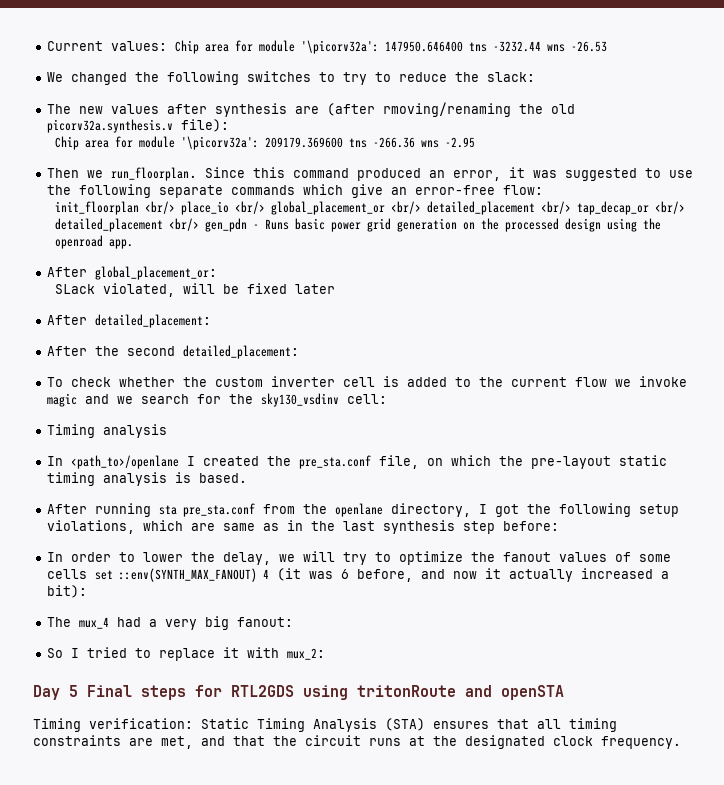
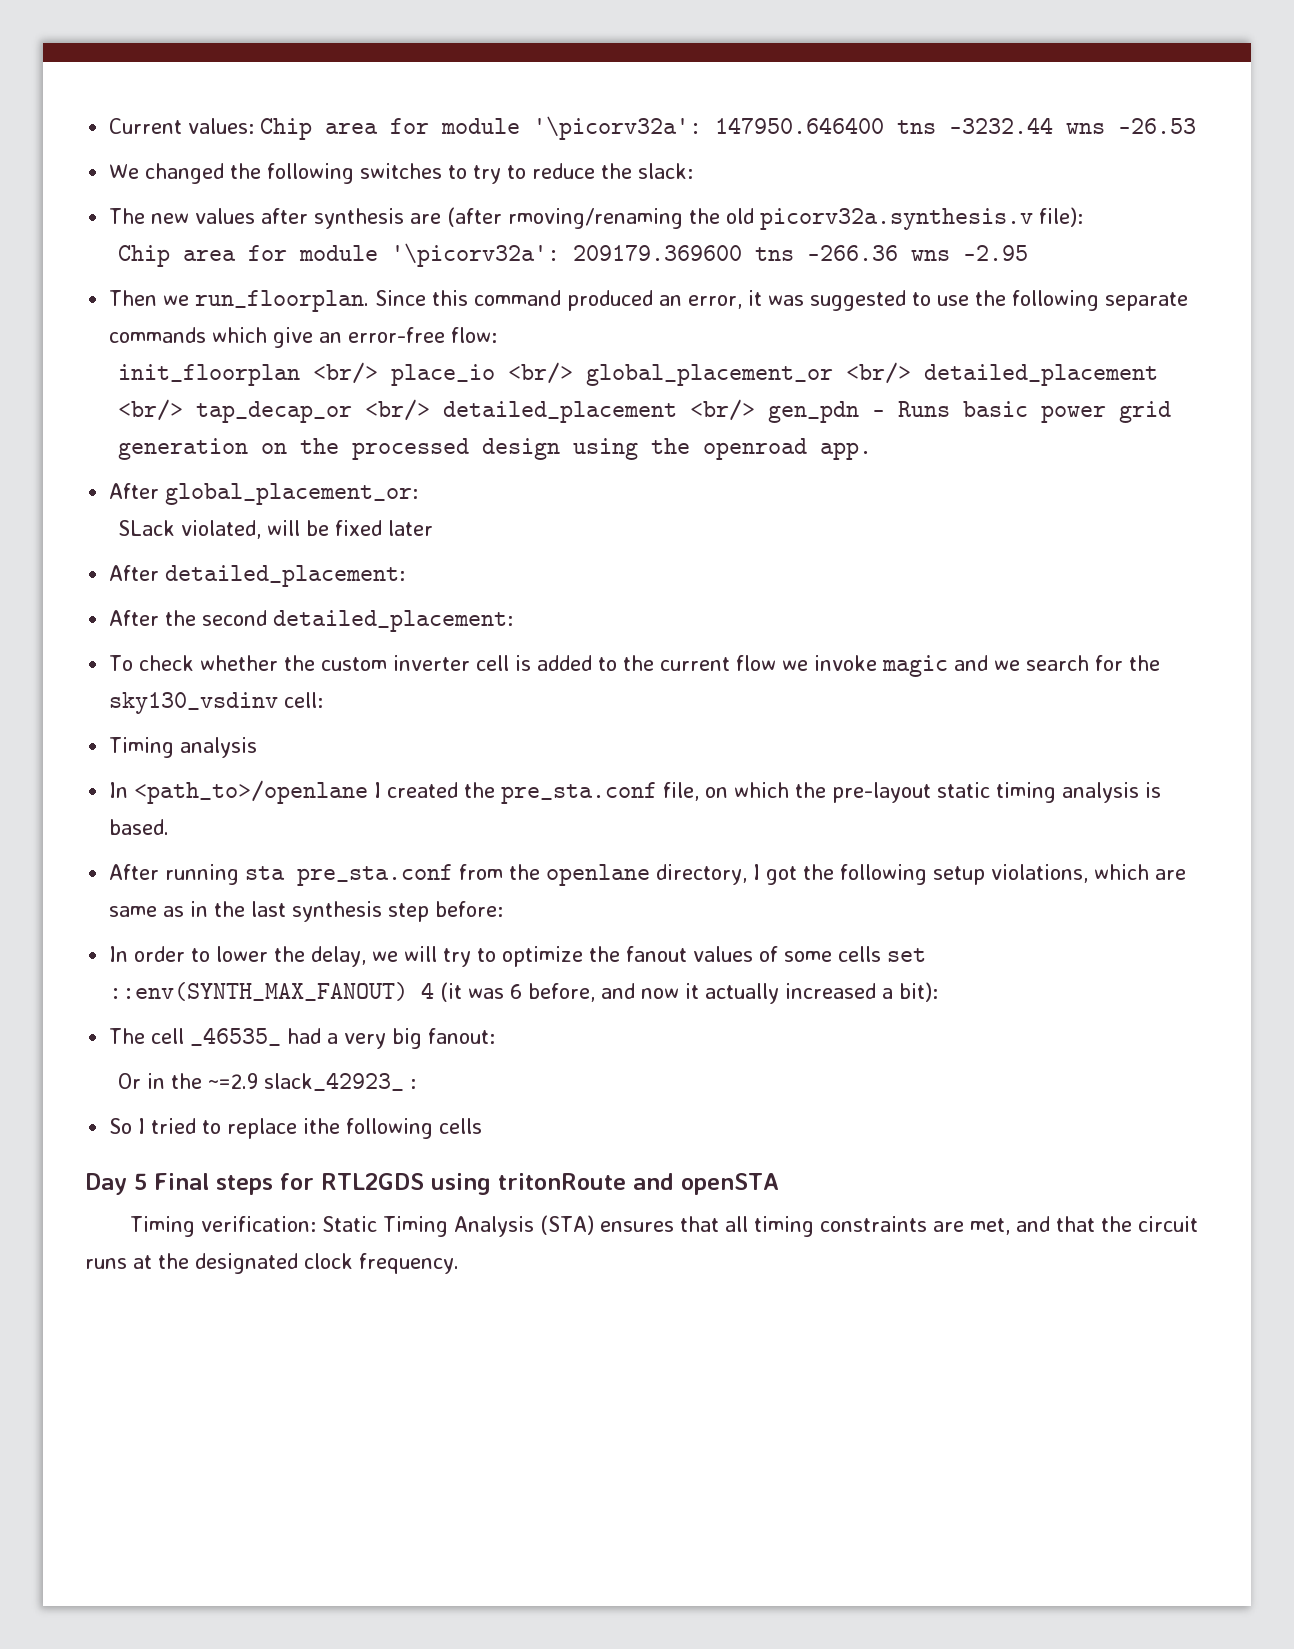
- The mux_4 had a very big fanout:
+ The cell _46535_ had a very big fanout:
+ Or in the ~=2.9 slack_42923_ :
- So I tried to replace it with mux_2:
+ So I tried to replace ithe following cells

